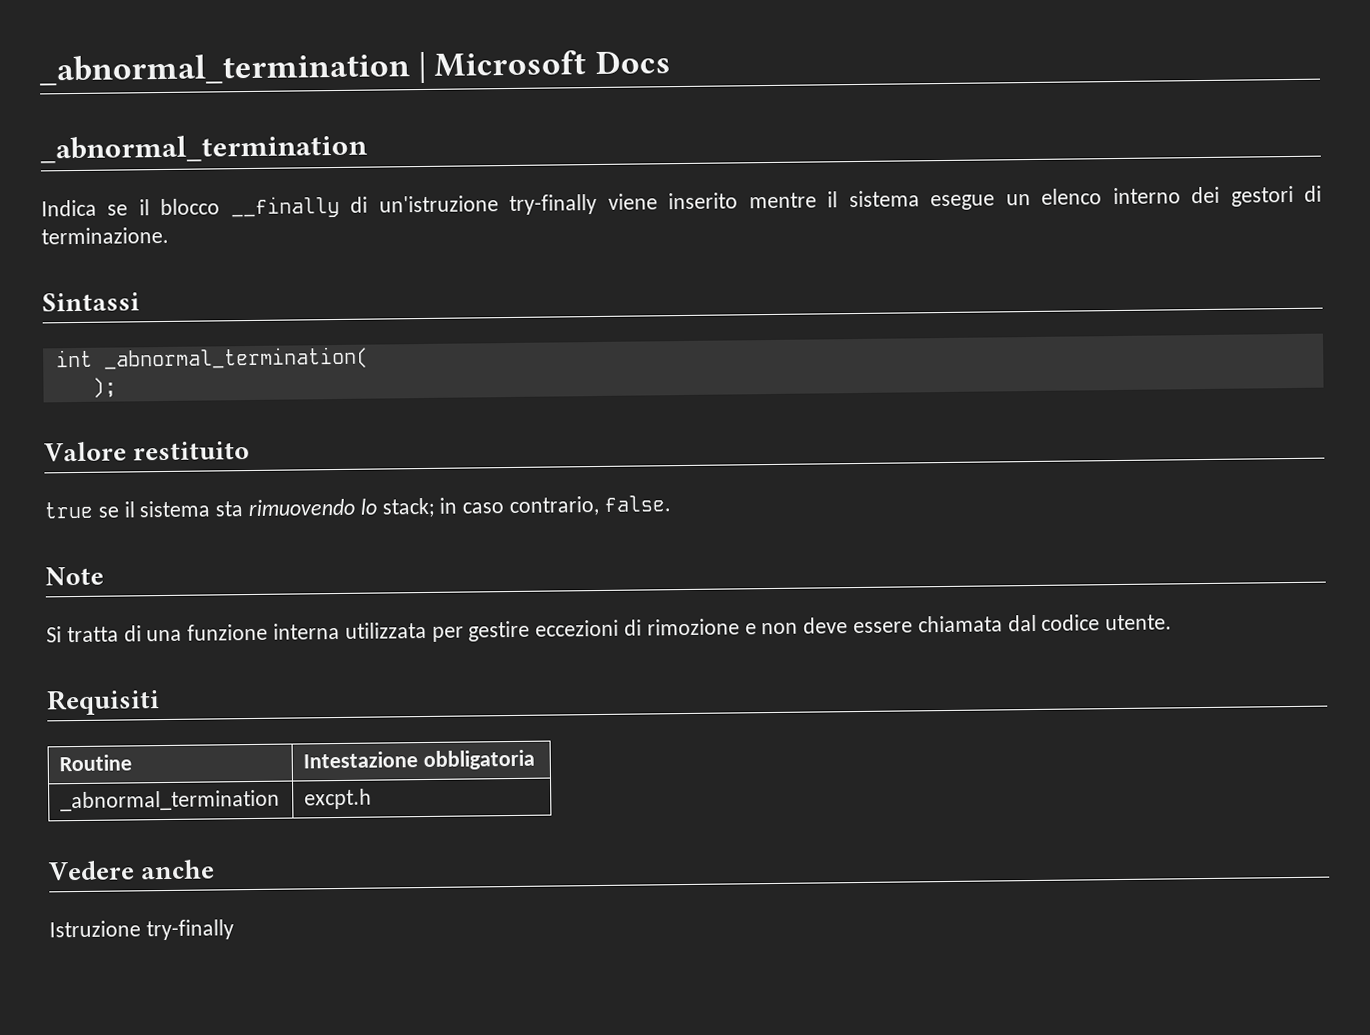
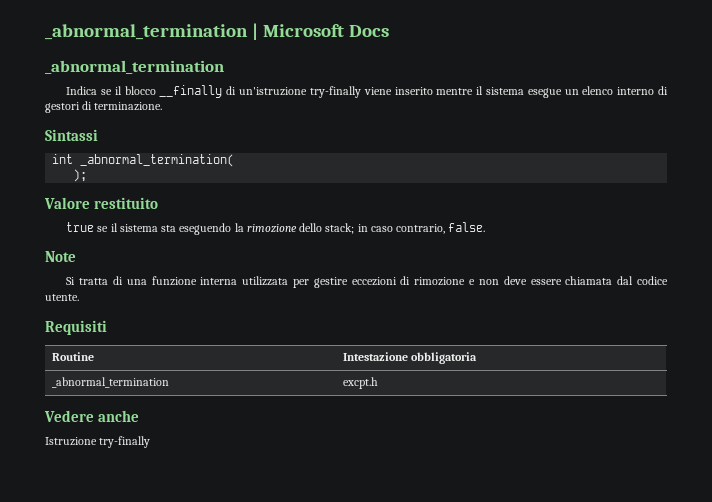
- Indica se il blocco __finally di un'istruzione try-finally viene inserito mentre il sistema esegue un elenco interno dei gestori di terminazione.
+ Indica se il blocco __finally di un'istruzione try-finally viene inserito mentre il sistema esegue un elenco interno di gestori di terminazione.
- true se il sistema sta rimuovendo lo stack; in caso contrario, false.
+ true se il sistema sta eseguendo la rimozione dello stack; in caso contrario, false.

